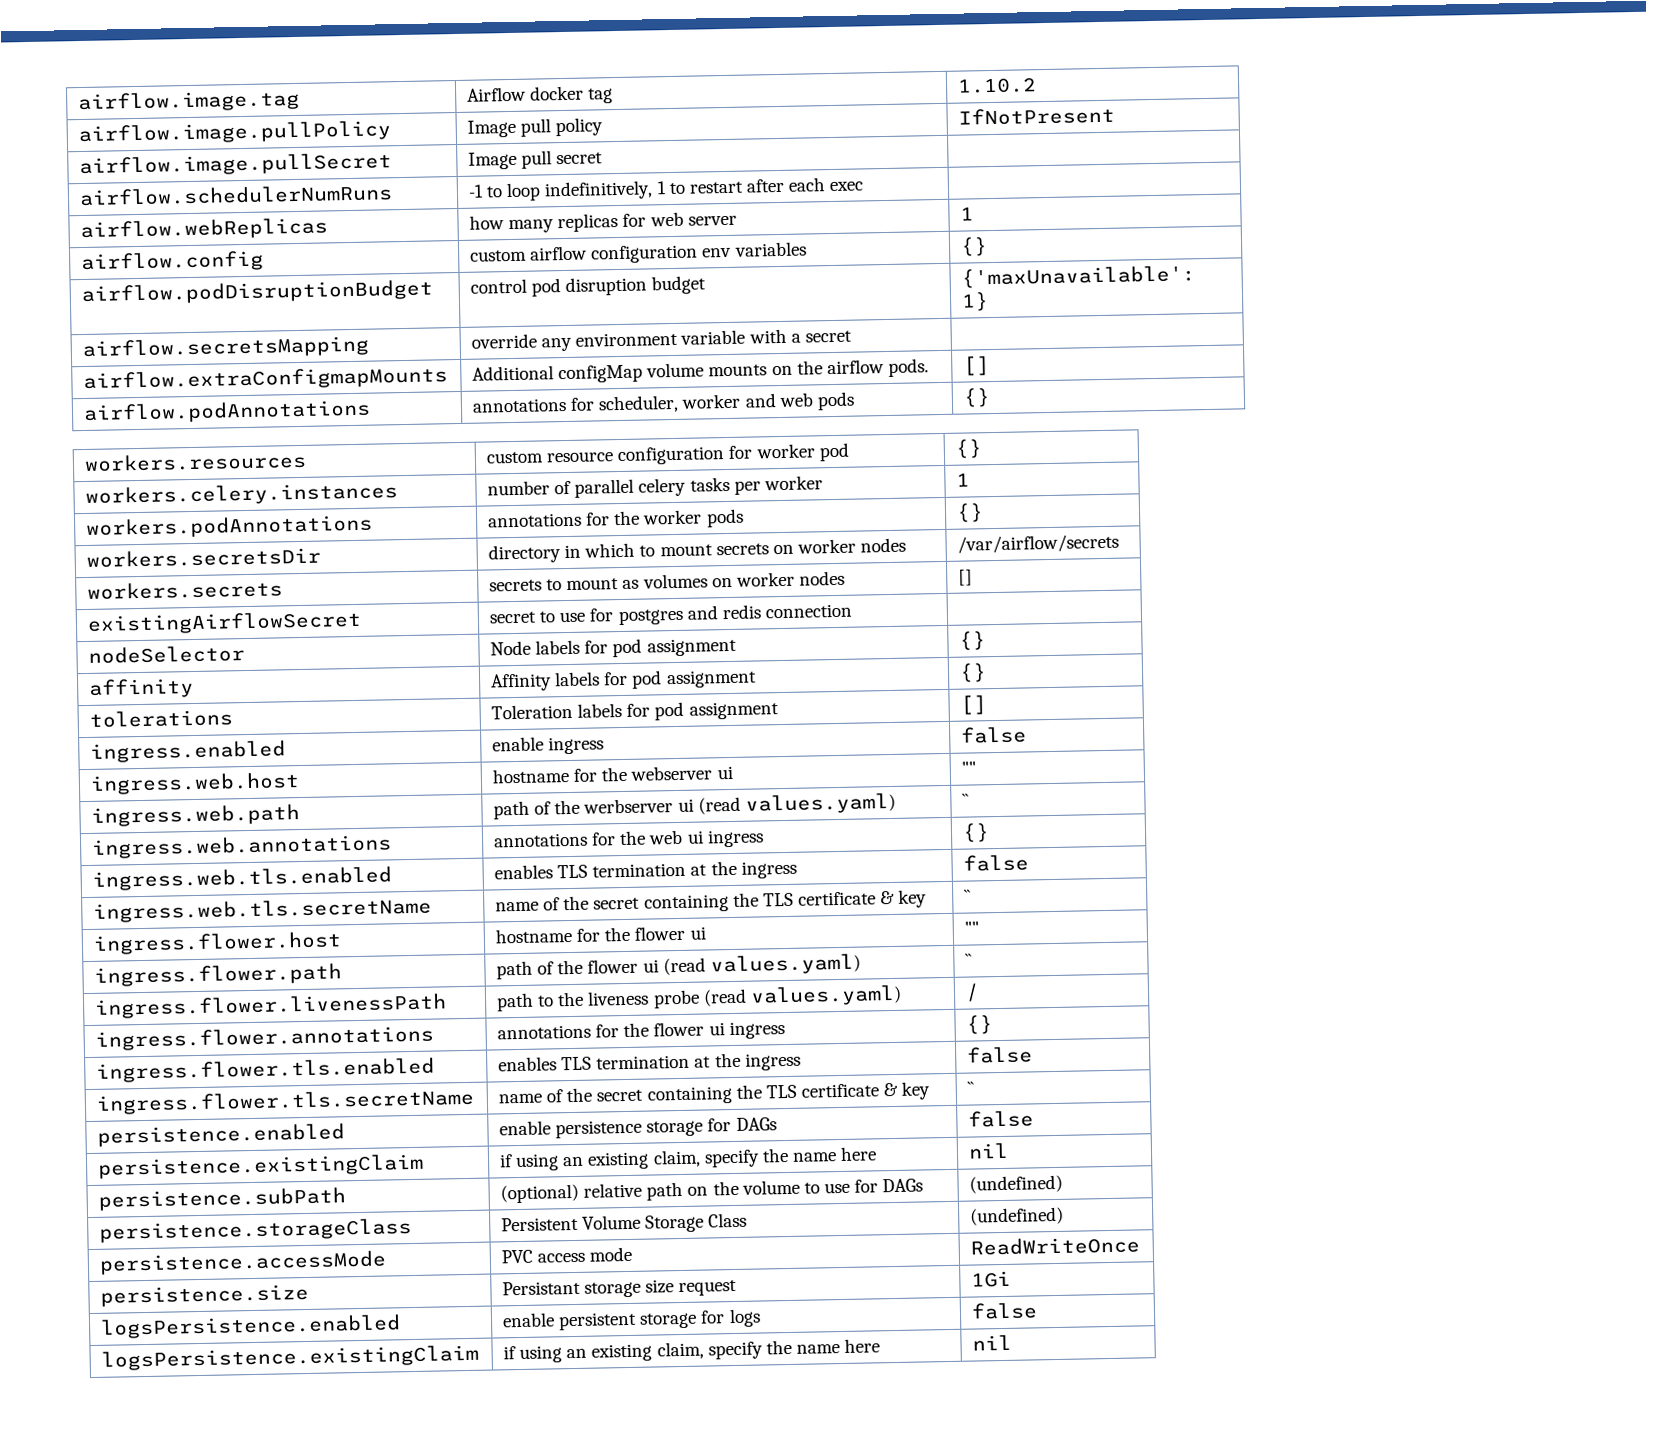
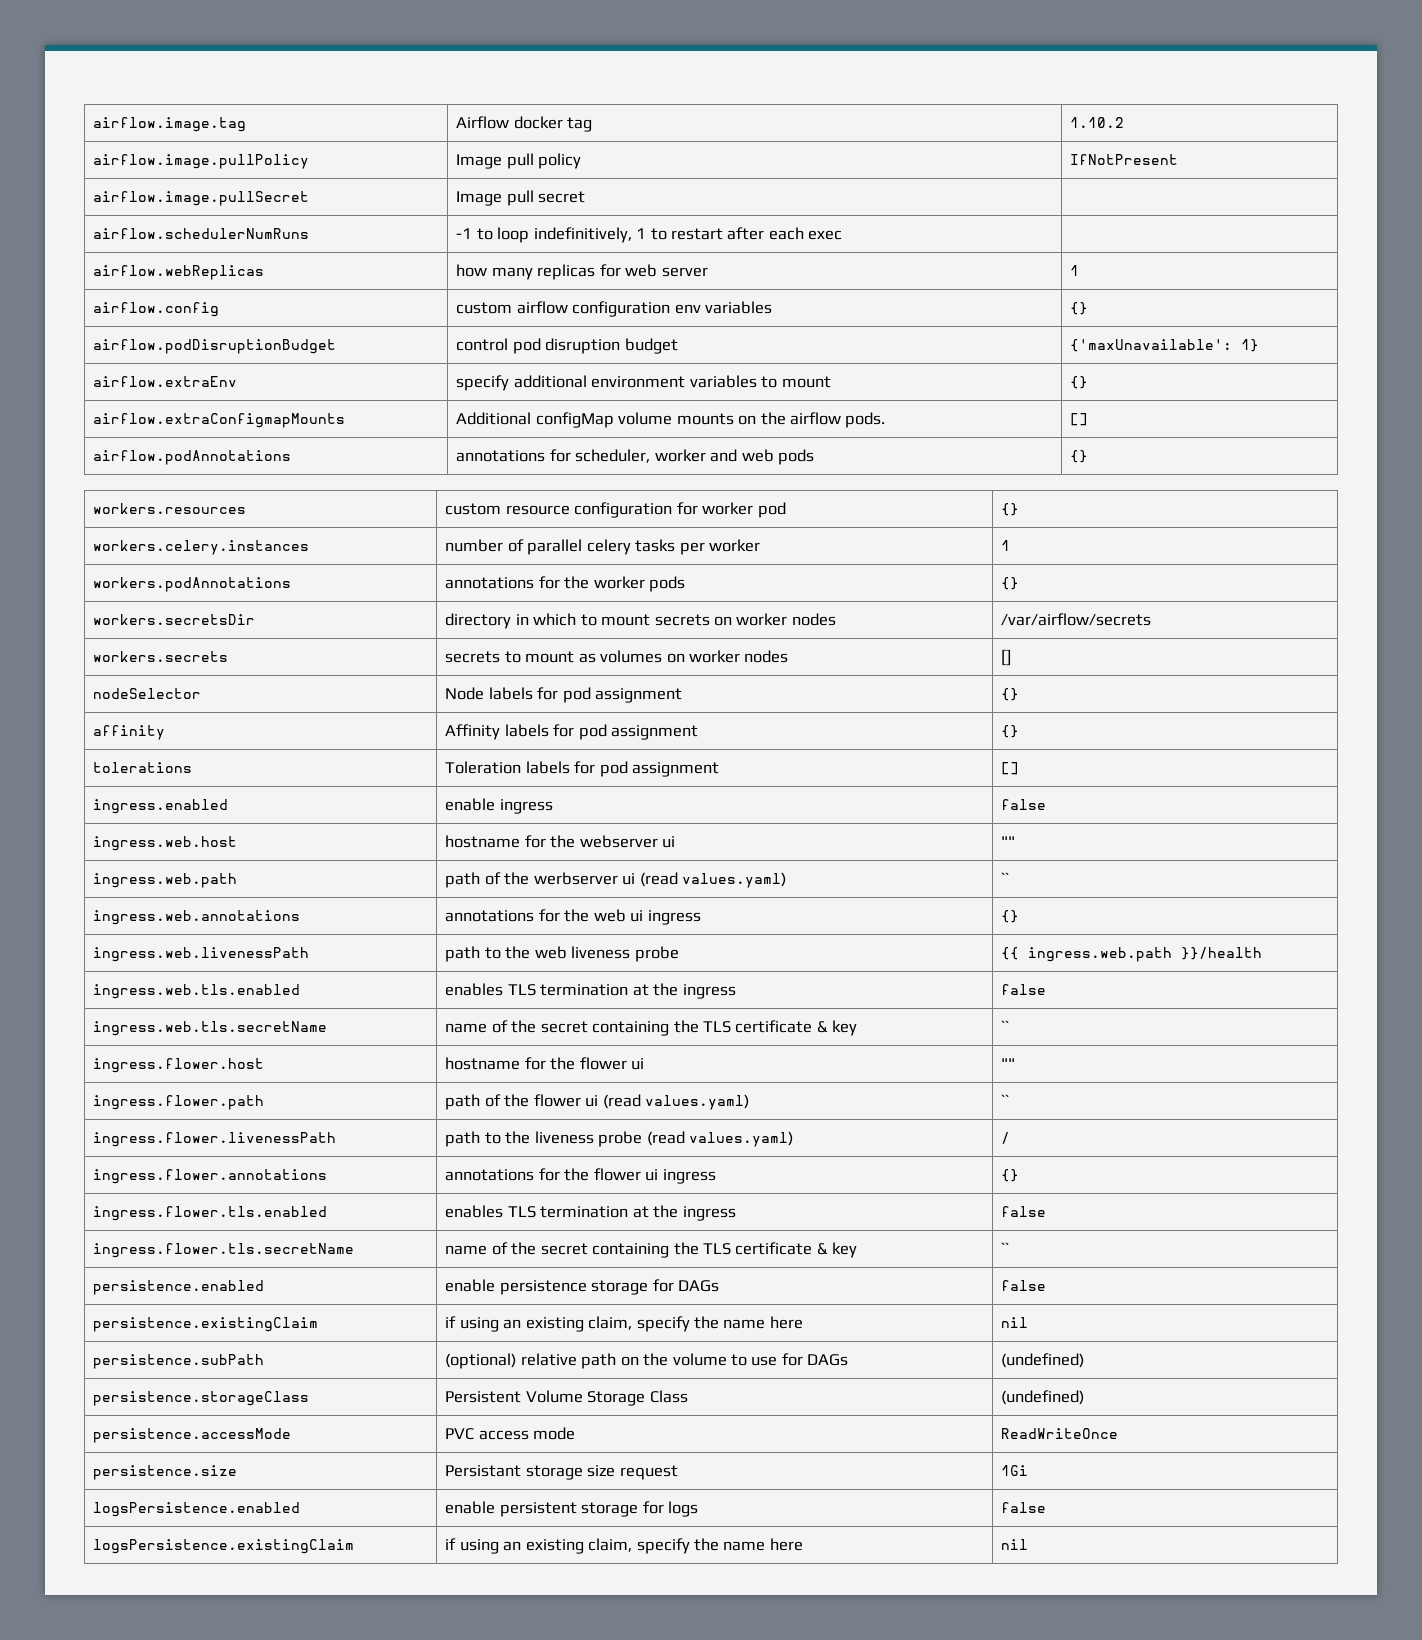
- airflow.secretsMapping | override any environment variable with a secret |
+ airflow.extraEnv | specify additional environment variables to mount | {}
- existingAirflowSecret | secret to use for postgres and redis connection |
+ ingress.web.livenessPath | path to the web liveness probe | {{ ingress.web.path }}/health

